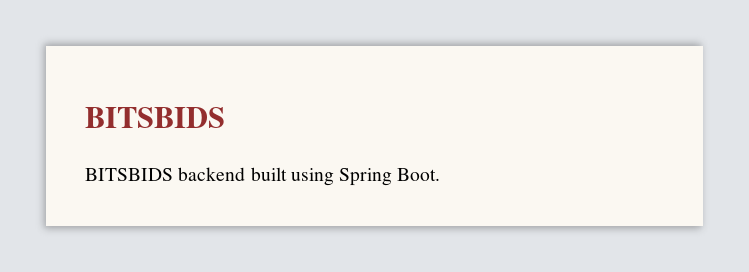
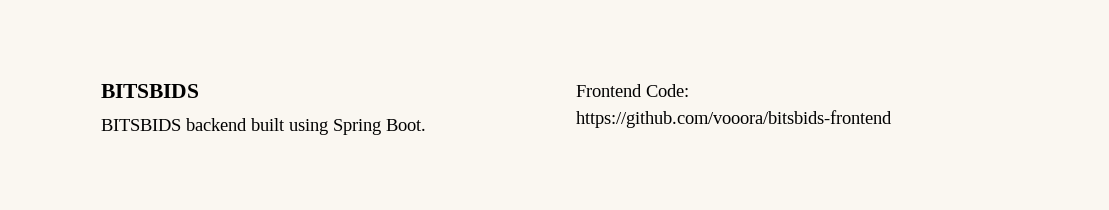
+ Frontend Code: https://github.com/vooora/bitsbids-frontend

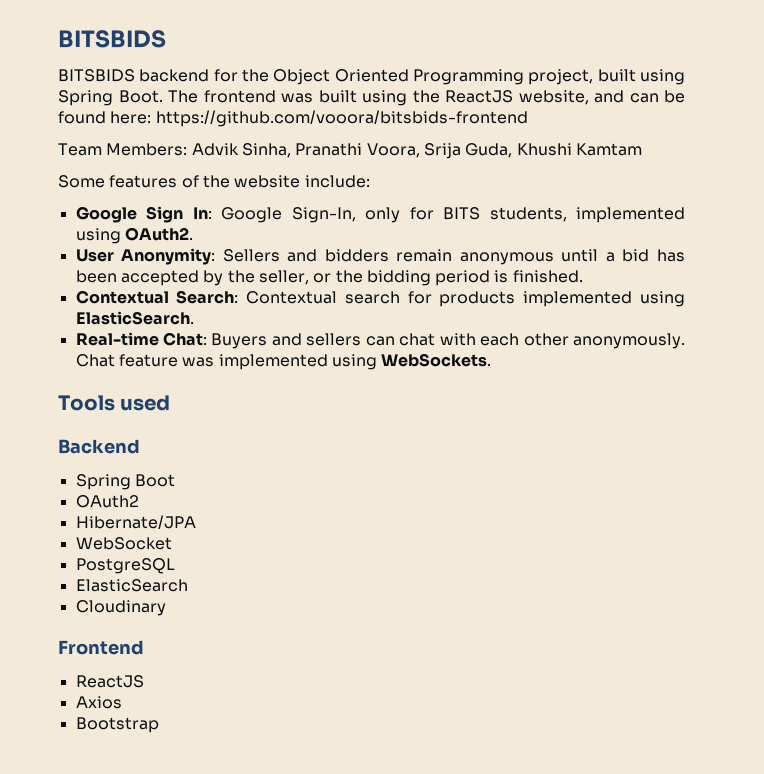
- BITSBIDS backend built using Spring Boot.
- Frontend Code: https://github.com/vooora/bitsbids-frontend
+ BITSBIDS backend for the Object Oriented Programming project, built using Spring Boot. The frontend was built using the ReactJS website, and can be found here: https://github.com/vooora/bitsbids-frontend
+ Team Members: Advik Sinha, Pranathi Voora, Srija Guda, Khushi Kamtam
+ Some features of the website include:
+ Google Sign In: Google Sign-In, only for BITS students, implemented using OAuth2.
+ User Anonymity: Sellers and bidders remain anonymous until a bid has been accepted by the seller, or the bidding period is finished.
+ Contextual Search: Contextual search for products implemented using ElasticSearch.
+ Real-time Chat: Buyers and sellers can chat with each other anonymously. Chat feature was implemented using WebSockets.
+ Tools used
+ Backend
+ Spring Boot
+ OAuth2
+ Hibernate/JPA
+ WebSocket
+ PostgreSQL
+ ElasticSearch
+ Cloudinary
+ Frontend
+ ReactJS
+ Axios
+ Bootstrap

